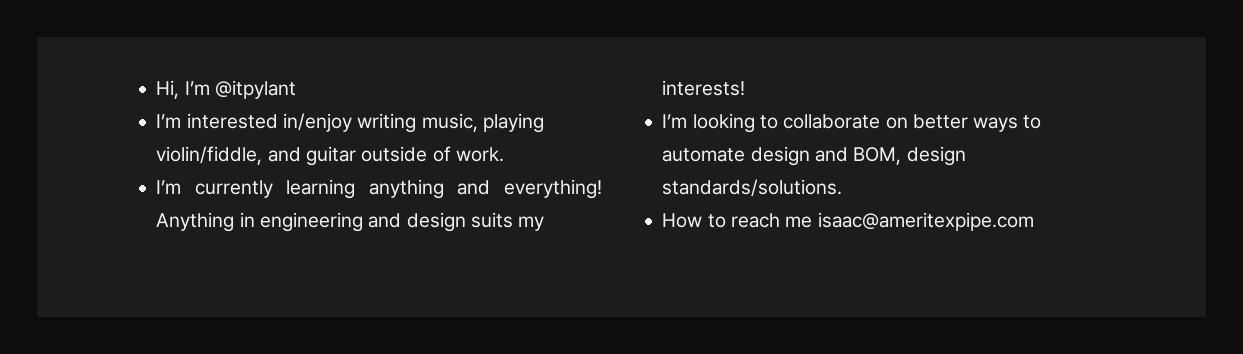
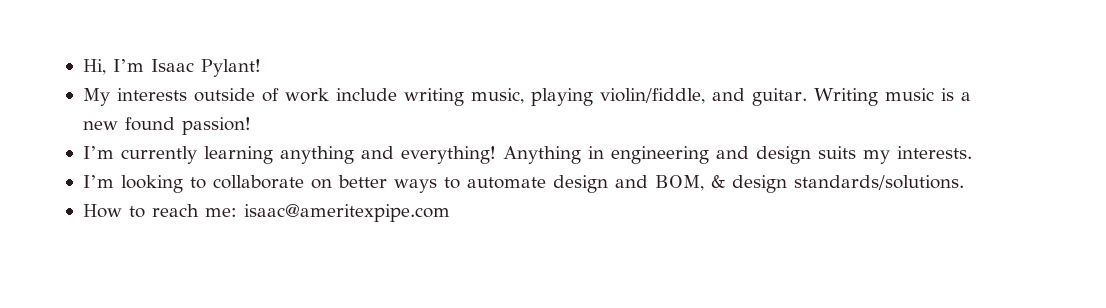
- Hi, I’m @itpylant
- I’m interested in/enjoy writing music, playing violin/fiddle, and guitar outside of work.
+ Hi, I’m Isaac Pylant!
+ My interests outside of work include writing music, playing violin/fiddle, and guitar. Writing music is a new found passion!
- Anything in engineering and design suits my interests!
+ Anything in engineering and design suits my interests.
- I’m looking to collaborate on better ways to automate design and BOM, design standards/solutions.
+ I’m looking to collaborate on better ways to automate design and BOM, & design standards/solutions.
- How to reach me isaac@ameritexpipe.com
+ How to reach me: isaac@ameritexpipe.com

